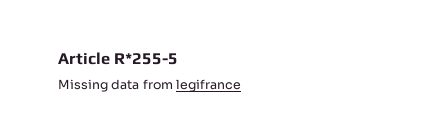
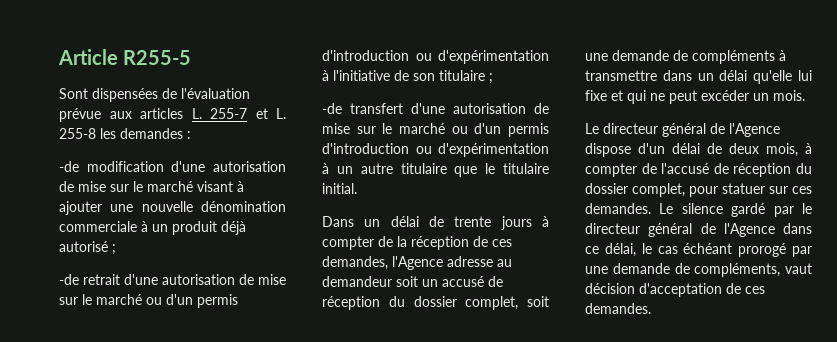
- Article R*255-5
- Missing data from legifrance
+ Article R255-5
+ Sont dispensées de l'évaluation prévue aux articles L. 255-7 et L. 255-8 les demandes :
+ -de modification d'une autorisation de mise sur le marché visant à ajouter une nouvelle dénomination commerciale à un produit déjà autorisé ;
+ -de retrait d'une autorisation de mise sur le marché ou d'un permis d'introduction ou d'expérimentation à l'initiative de son titulaire ;
+ -de transfert d'une autorisation de mise sur le marché ou d'un permis d'introduction ou d'expérimentation à un autre titulaire que le titulaire initial.
+ Dans un délai de trente jours à compter de la réception de ces demandes, l'Agence adresse au demandeur soit un accusé de réception du dossier complet, soit une demande de compléments à transmettre dans un délai qu'elle lui fixe et qui ne peut excéder un mois.
+ Le directeur général de l'Agence dispose d'un délai de deux mois, à compter de l'accusé de réception du dossier complet, pour statuer sur ces demandes. Le silence gardé par le directeur général de l'Agence dans ce délai, le cas échéant prorogé par une demande de compléments, vaut décision d'acceptation de ces demandes.

